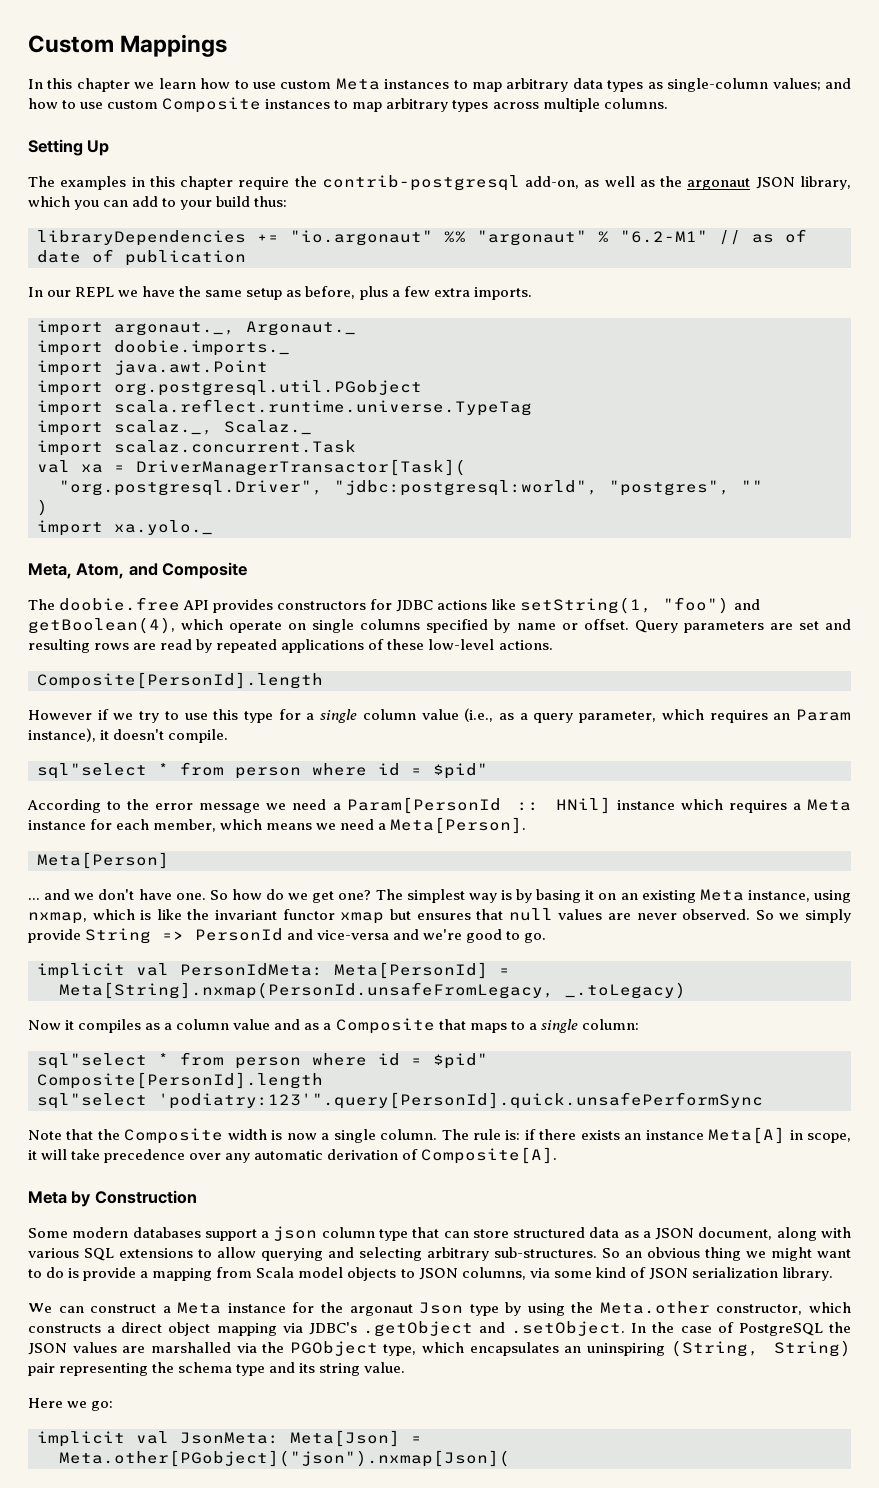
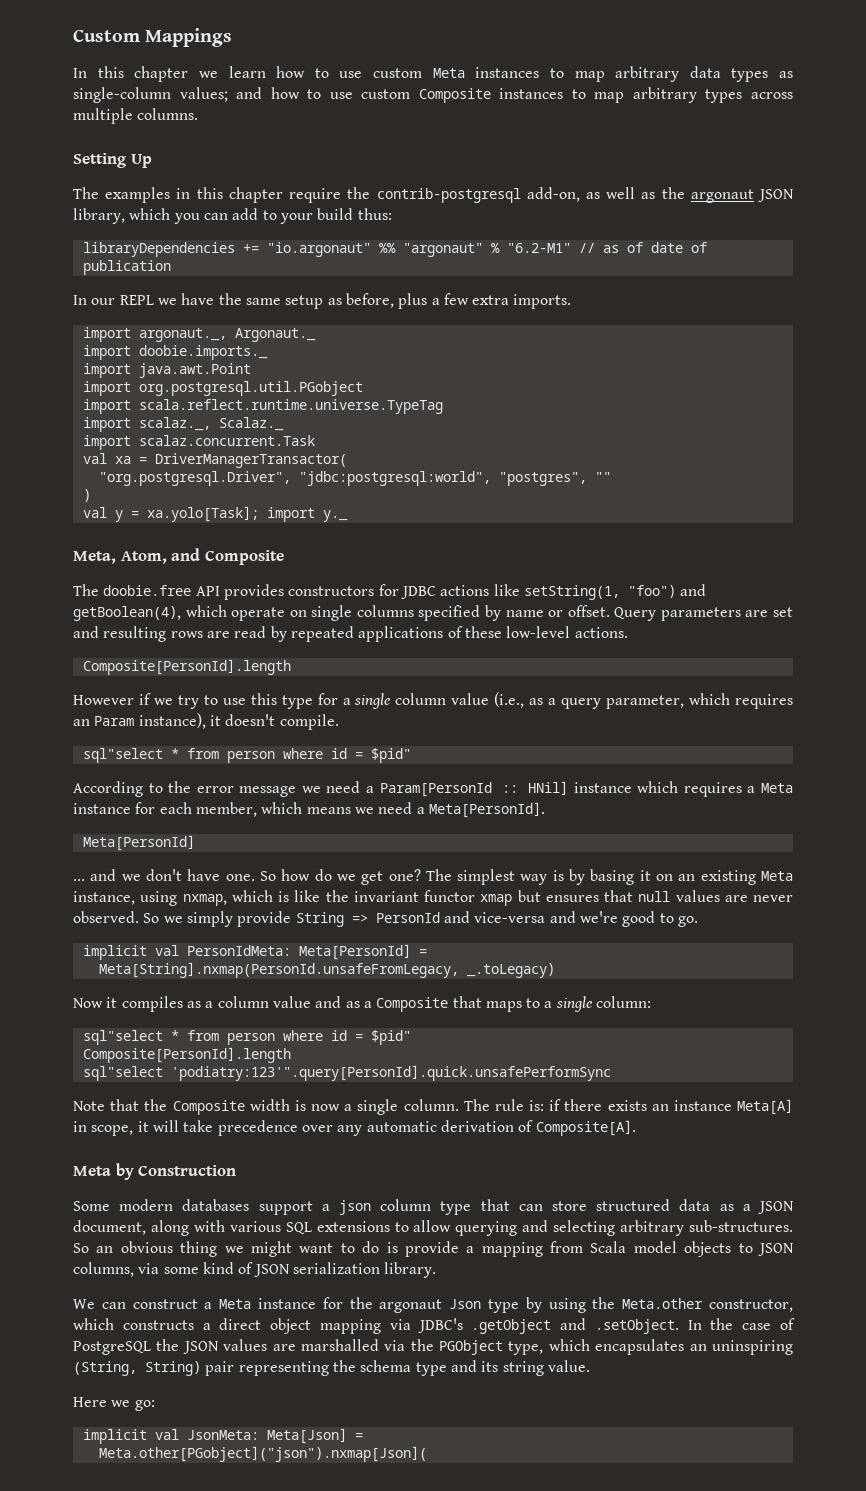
- val xa = DriverManagerTransactor[Task](
+ val xa = DriverManagerTransactor(
- import xa.yolo._
+ val y = xa.yolo[Task]; import y._
- According to the error message we need a Param[PersonId :: HNil] instance which requires a Meta instance for each member, which means we need a Meta[Person].
- Meta[Person]
+ According to the error message we need a Param[PersonId :: HNil] instance which requires a Meta instance for each member, which means we need a Meta[PersonId].
+ Meta[PersonId]

